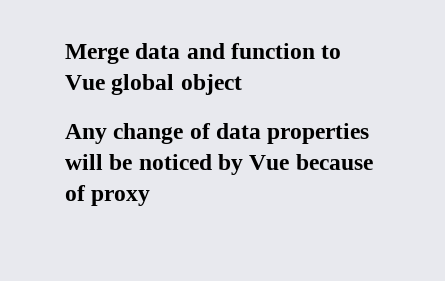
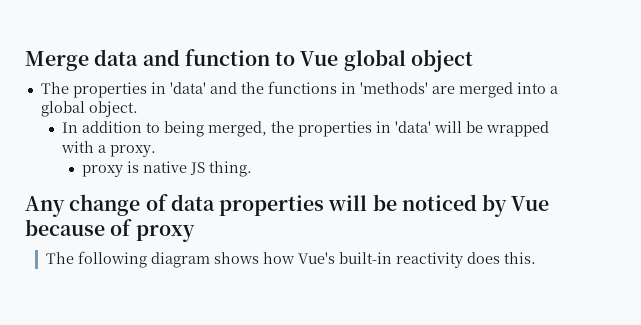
+ The properties in 'data' and the functions in 'methods' are merged into a global object.
+ In addition to being merged, the properties in 'data' will be wrapped with a proxy.
+ proxy is native JS thing.
+ The following diagram shows how Vue's built-in reactivity does this.

